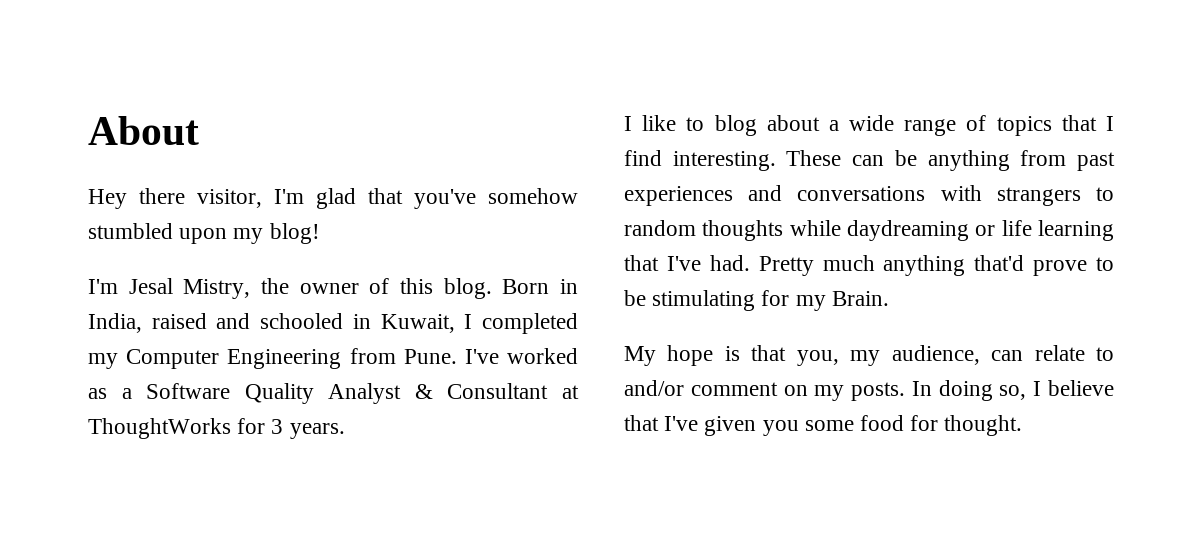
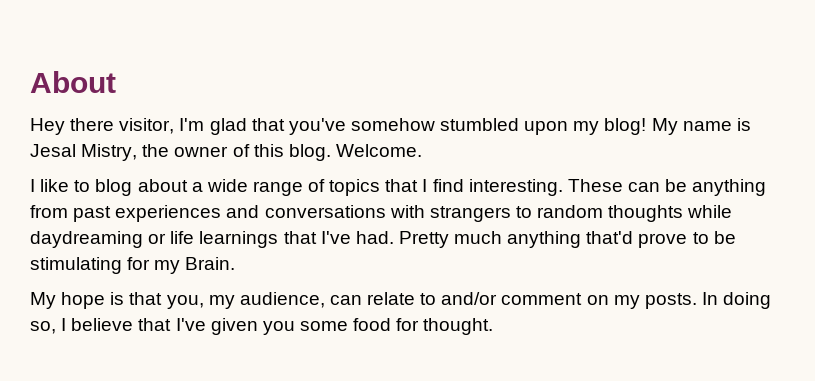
- Hey there visitor, I'm glad that you've somehow stumbled upon my blog!
- I'm Jesal Mistry, the owner of this blog.
+ Hey there visitor, I'm glad that you've somehow stumbled upon my blog! My name is Jesal Mistry, the owner of this blog.
- Born in India, raised and schooled in Kuwait, I completed my Computer Engineering from Pune. I've worked as a Software Quality Analyst & Consultant at ThoughtWorks for 3 years.
+ Welcome.
- These can be anything from past experiences and conversations with strangers to random thoughts while daydreaming or life learning that I've had.
+ These can be anything from past experiences and conversations with strangers to random thoughts while daydreaming or life learnings that I've had.

